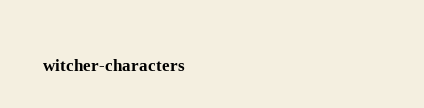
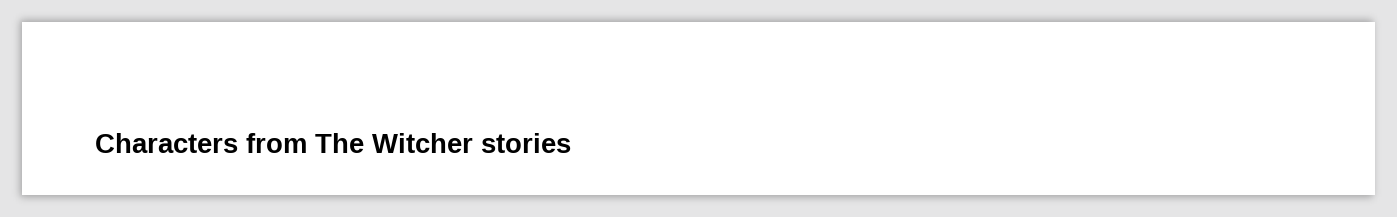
- witcher-characters
+ Characters from The Witcher stories

